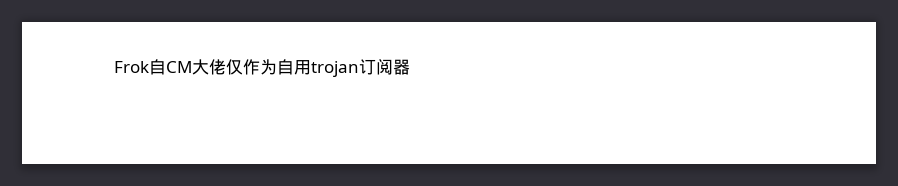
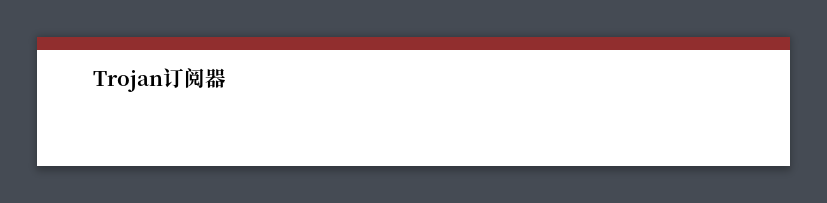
- Frok自CM大佬仅作为自用trojan订阅器
+ Trojan订阅器

